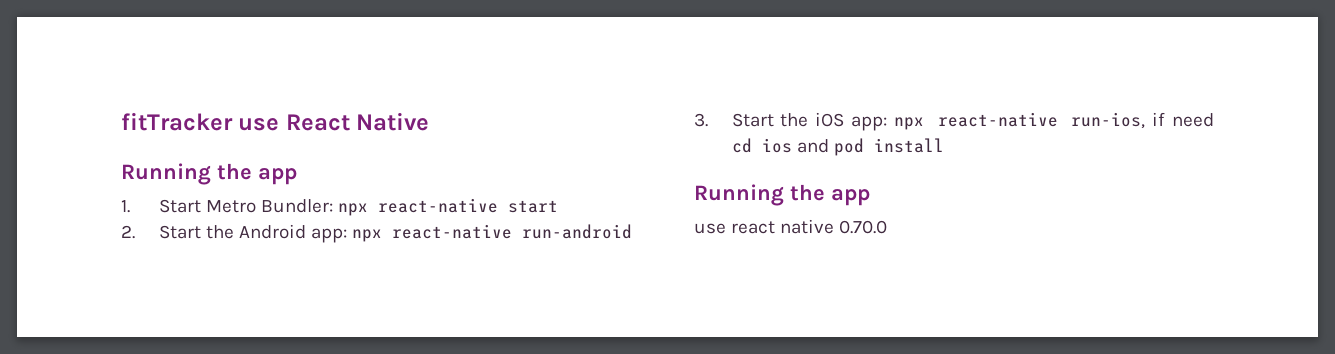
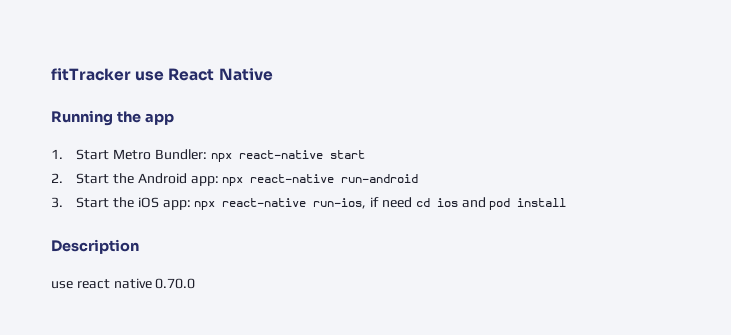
  3. Start the iOS app: npx react-native run-ios, if need cd ios and pod install
- Running the app
+ Description

